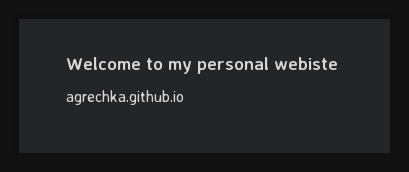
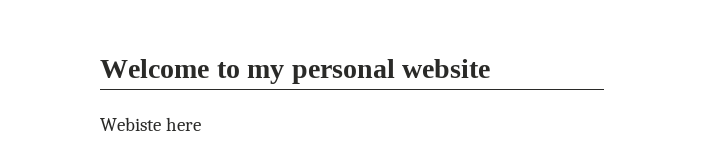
- Welcome to my personal webiste
- agrechka.github.io
+ Welcome to my personal website
+ Webiste here

